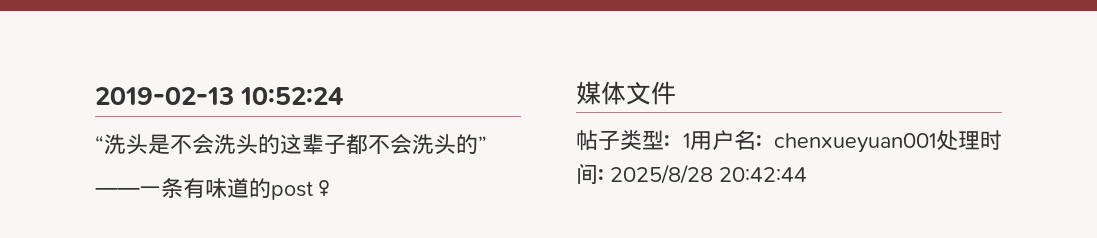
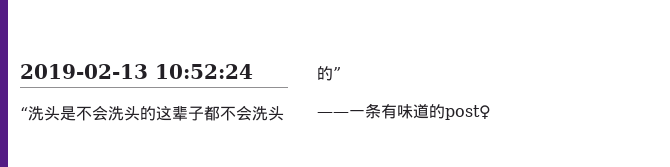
- 媒体文件
- 帖子类型: 1用户名: chenxueyuan001处理时间: 2025/8/28 20:42:44

